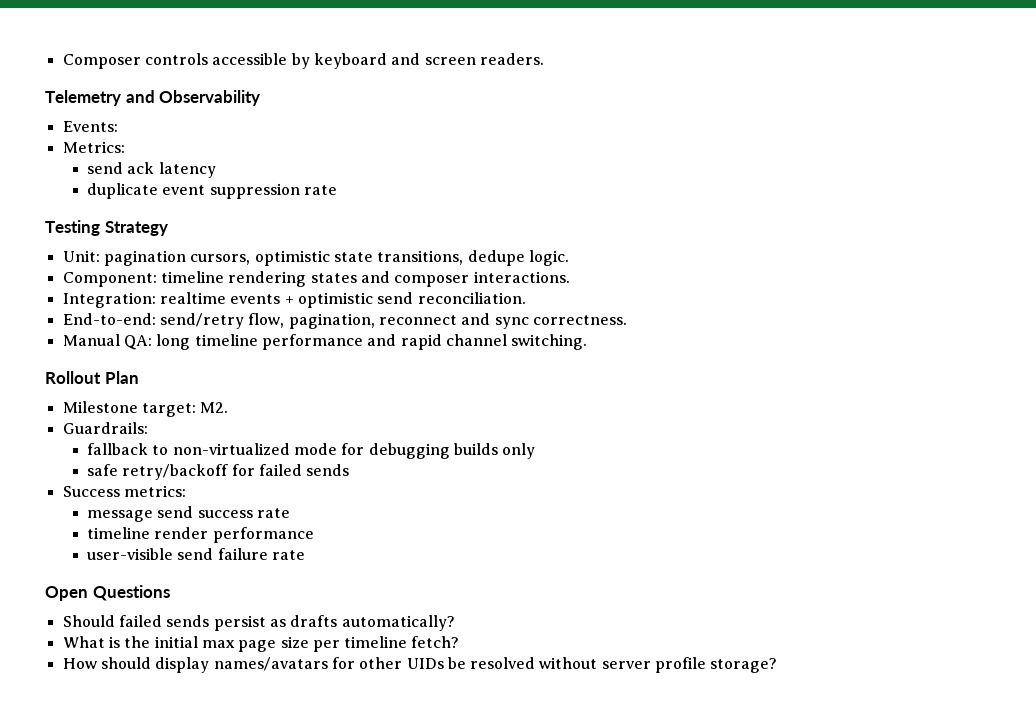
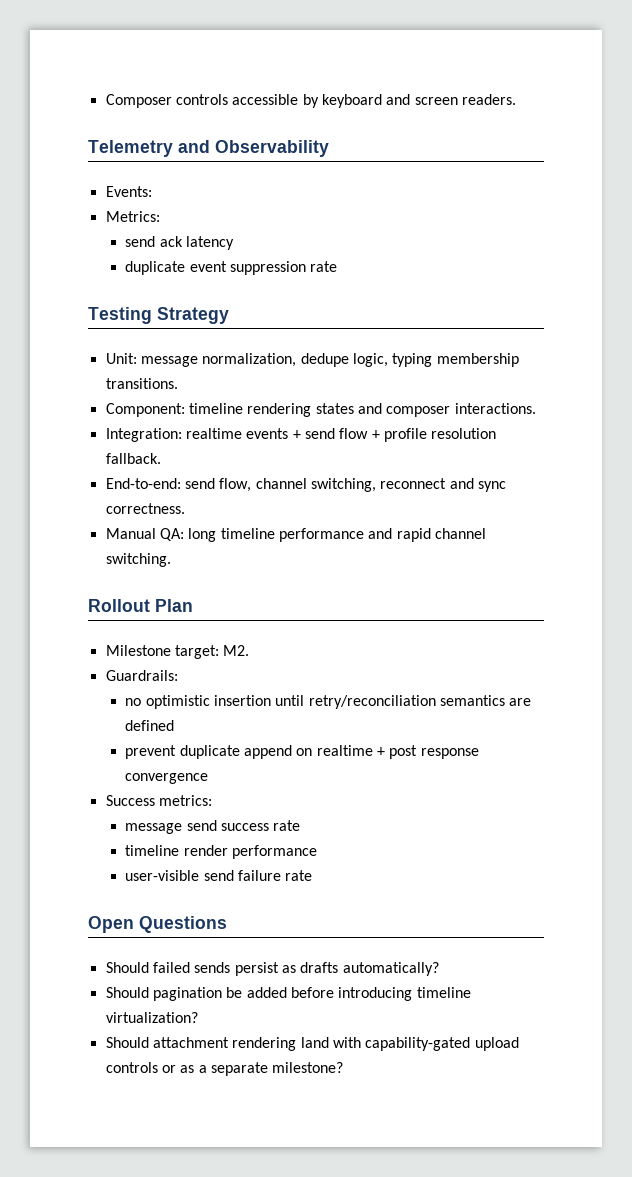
- Unit: pagination cursors, optimistic state transitions, dedupe logic.
+ Unit: message normalization, dedupe logic, typing membership transitions.
- Integration: realtime events + optimistic send reconciliation.
- End-to-end: send/retry flow, pagination, reconnect and sync correctness.
+ Integration: realtime events + send flow + profile resolution fallback.
+ End-to-end: send flow, channel switching, reconnect and sync correctness.
- fallback to non-virtualized mode for debugging builds only
- safe retry/backoff for failed sends
+ no optimistic insertion until retry/reconciliation semantics are defined
+ prevent duplicate append on realtime + post response convergence
- What is the initial max page size per timeline fetch?
- How should display names/avatars for other UIDs be resolved without server profile storage?
+ Should pagination be added before introducing timeline virtualization?
+ Should attachment rendering land with capability-gated upload controls or as a separate milestone?

